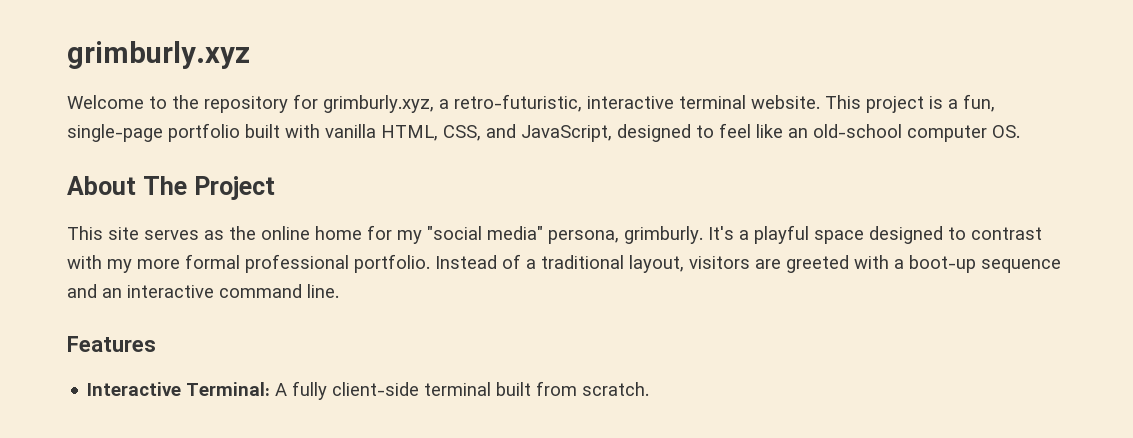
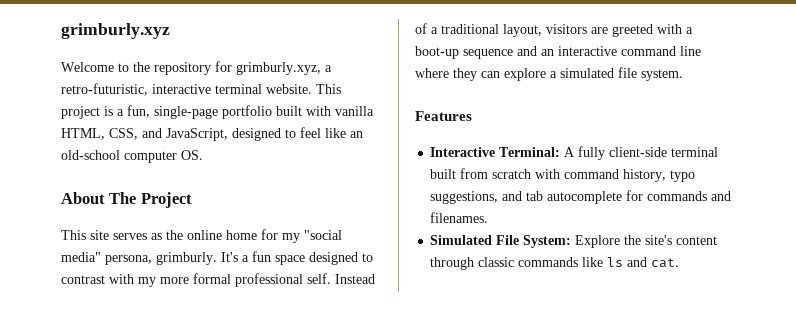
- It's a playful space designed to contrast with my more formal professional portfolio.
+ It's a fun space designed to contrast with my more formal professional self.
- Instead of a traditional layout, visitors are greeted with a boot-up sequence and an interactive command line.
+ Instead of a traditional layout, visitors are greeted with a boot-up sequence and an interactive command line where they can explore a simulated file system.
- Interactive Terminal: A fully client-side terminal built from scratch.
+ Interactive Terminal: A fully client-side terminal built from scratch with command history, typo suggestions, and tab autocomplete for commands and filenames.
+ Simulated File System: Explore the site's content through classic commands like ls and cat.

